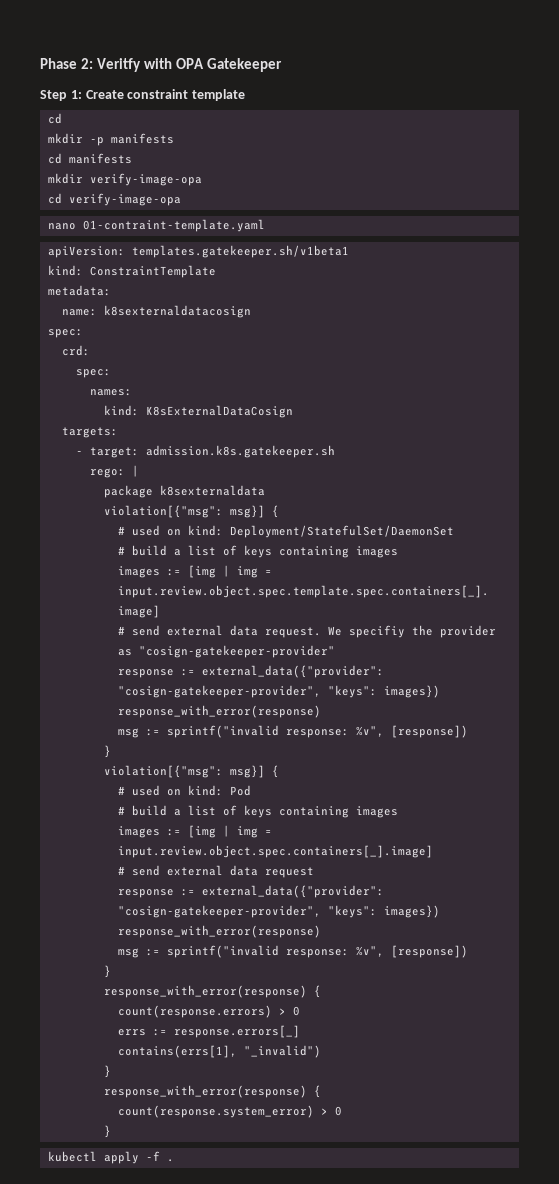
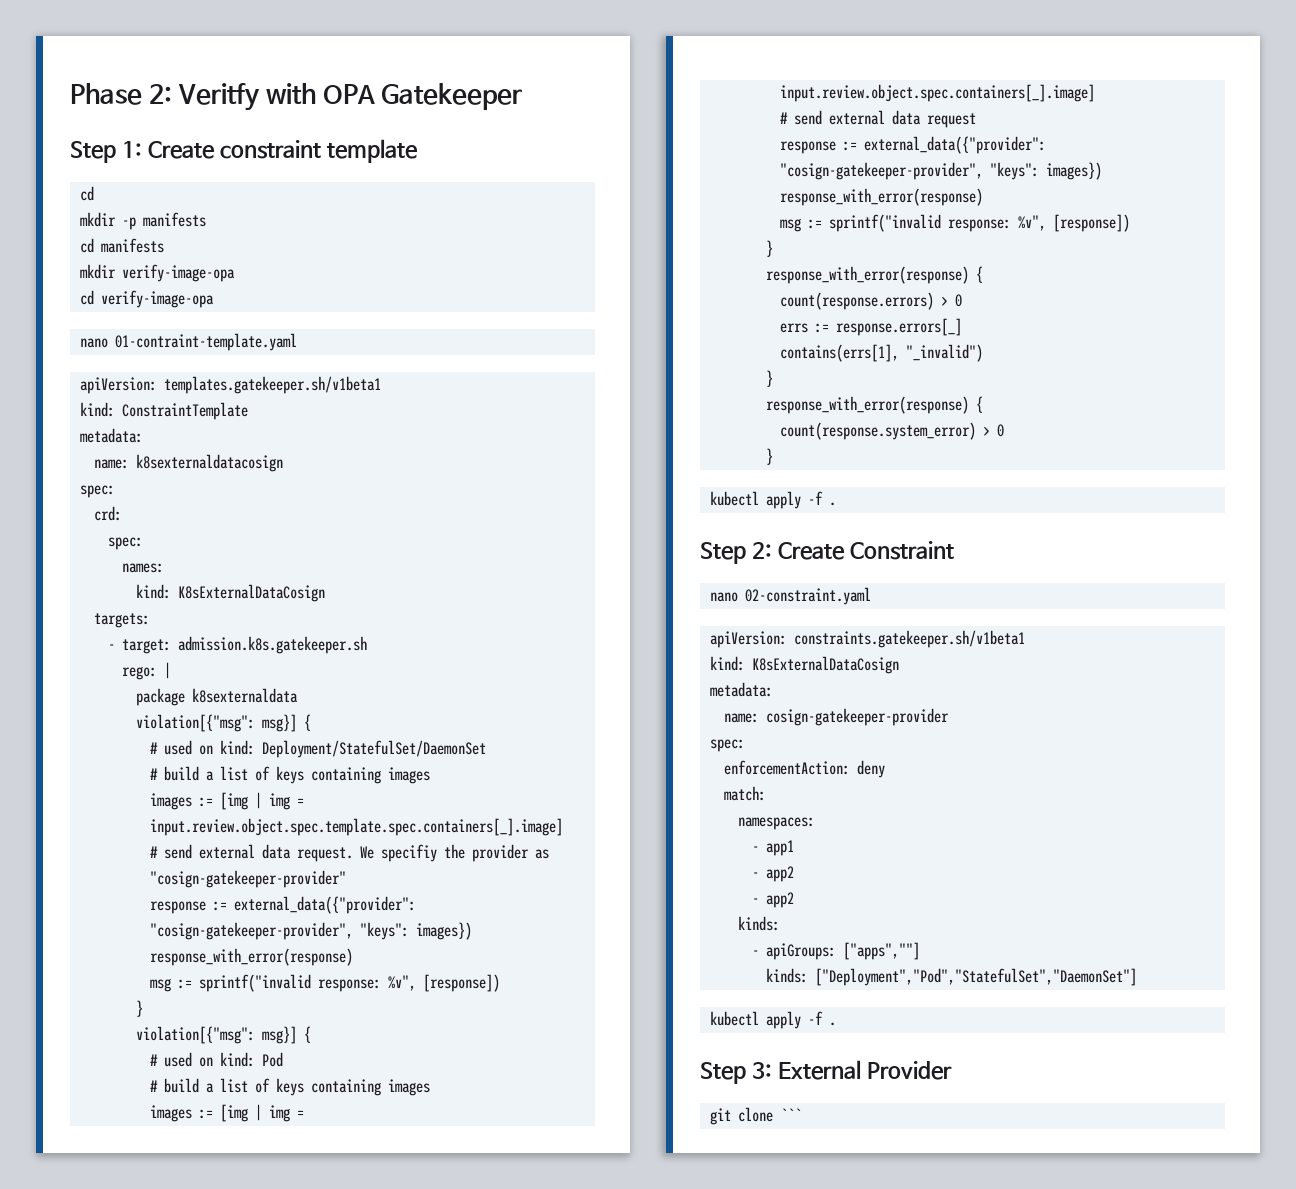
+ Step 2: Create Constraint
+ nano 02-constraint.yaml
+ apiVersion: constraints.gatekeeper.sh/v1beta1
+ kind: K8sExternalDataCosign
+ metadata:
+ name: cosign-gatekeeper-provider
+ spec:
+ enforcementAction: deny
+ match:
+ namespaces:
+ - app1
+ - app2
+ - app2
+ kinds:
+ - apiGroups: ["apps",""]
+ kinds: ["Deployment","Pod","StatefulSet","DaemonSet"]
+ kubectl apply -f .
+ Step 3: External Provider
+ git clone ```

